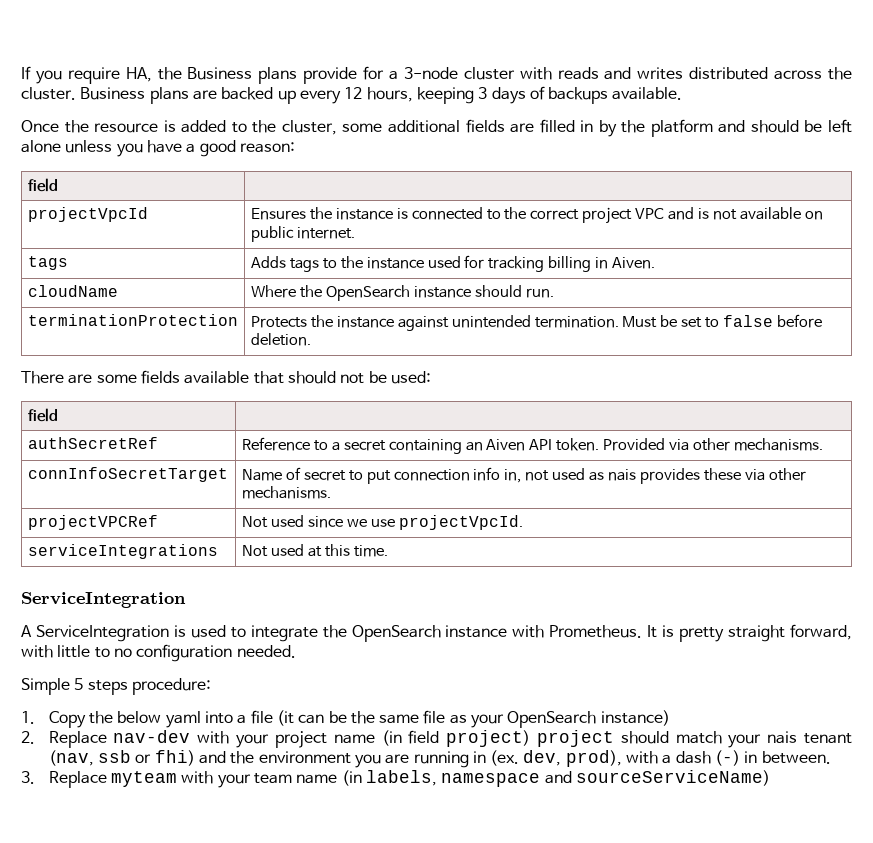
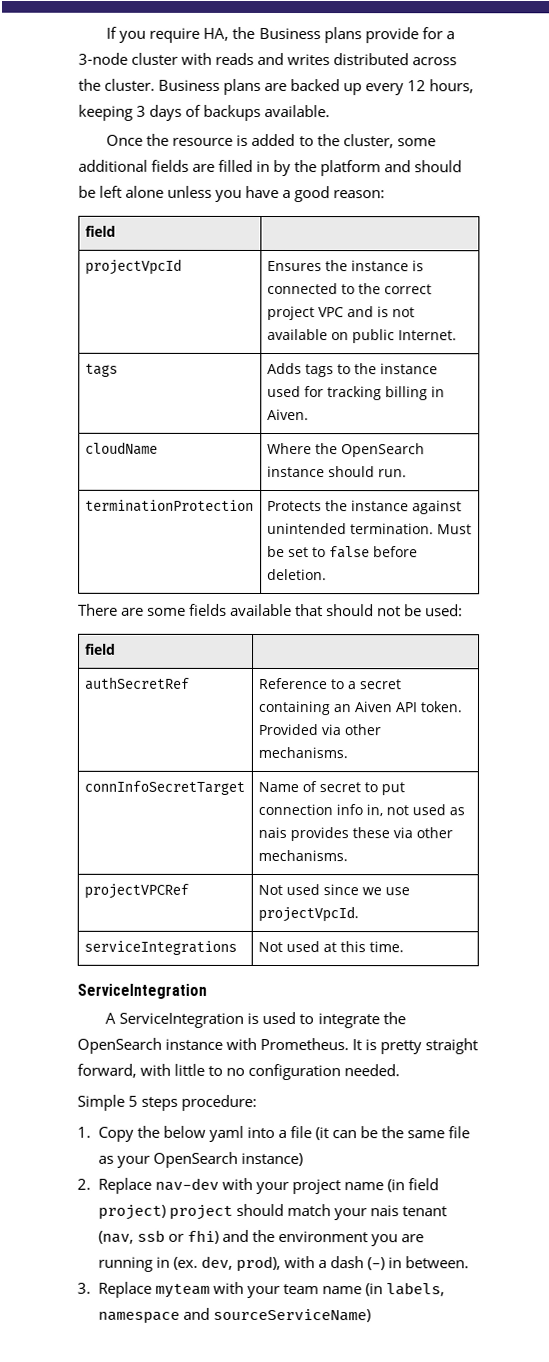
- projectVpcId | Ensures the instance is connected to the correct project VPC and is not available on public internet.
+ projectVpcId | Ensures the instance is connected to the correct project VPC and is not available on public Internet.

